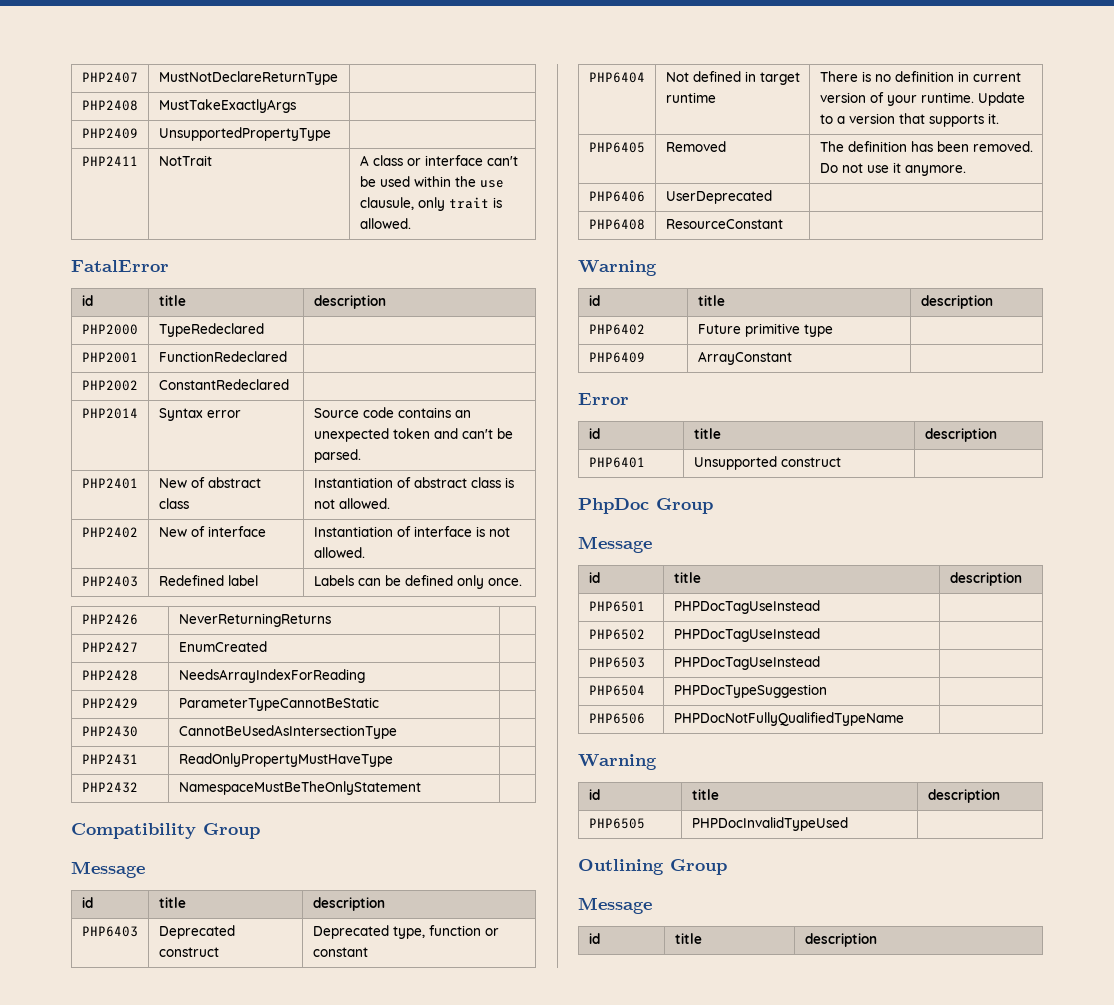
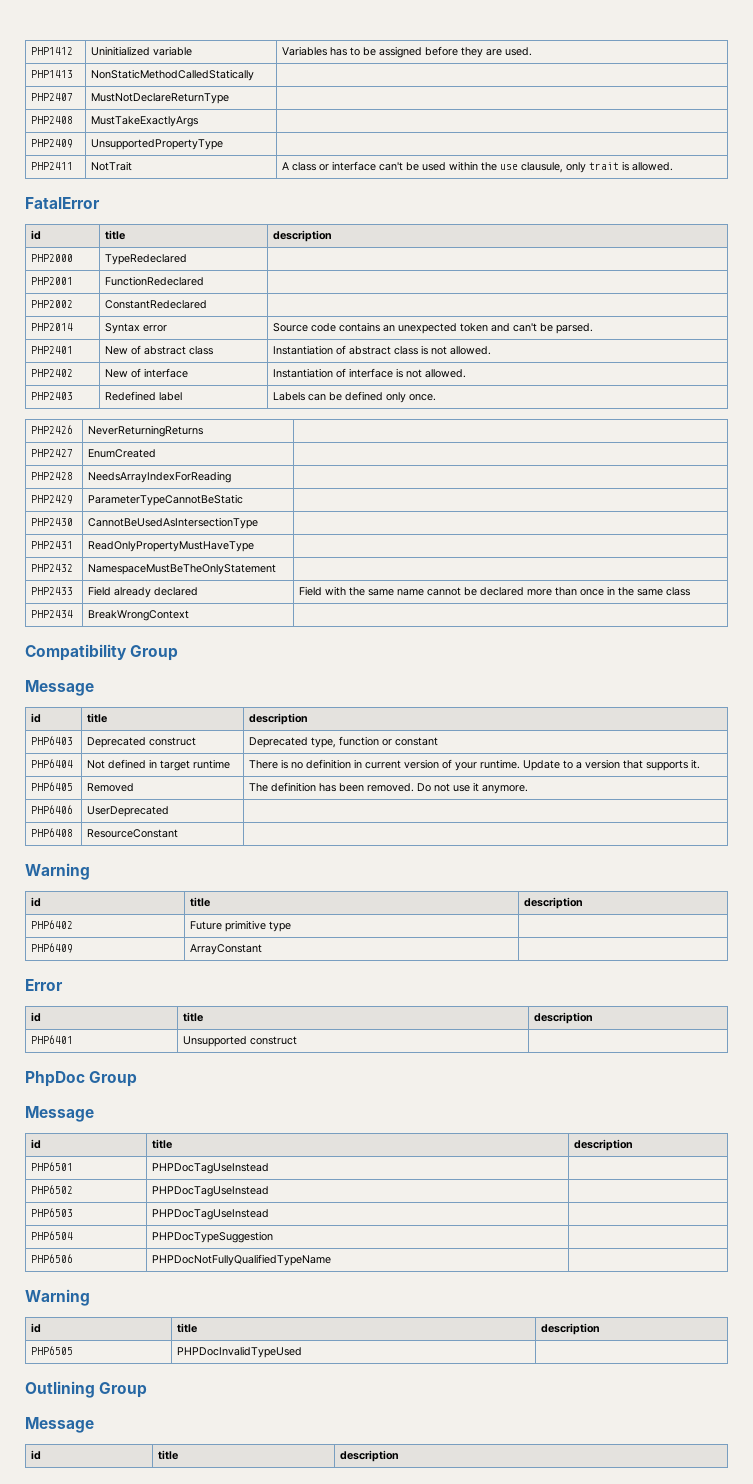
+ PHP1412 | Uninitialized variable | Variables has to be assigned before they are used.
+ PHP1413 | NonStaticMethodCalledStatically |
+ PHP2433 | Field already declared | Field with the same name cannot be declared more than once in the same class
+ PHP2434 | BreakWrongContext |

